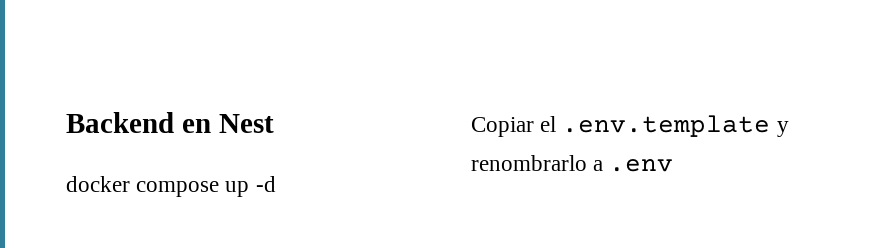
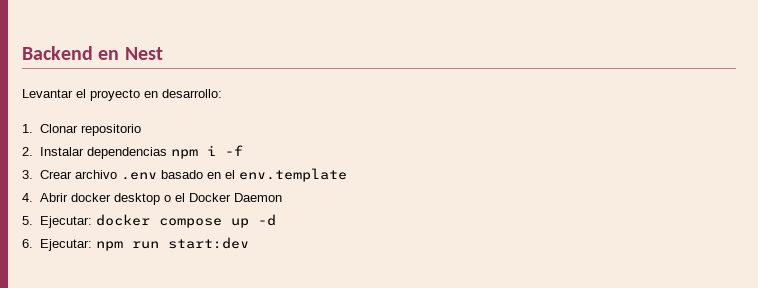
- docker compose up -d
- Copiar el .env.template y renombrarlo a .env
+ Levantar el proyecto en desarrollo:
+ 1. Clonar repositorio
+ 2. Instalar dependencias npm i -f
+ 3. Crear archivo .env basado en el env.template
+ 4. Abrir docker desktop o el Docker Daemon
+ 5. Ejecutar: docker compose up -d
+ 6. Ejecutar: npm run start:dev

